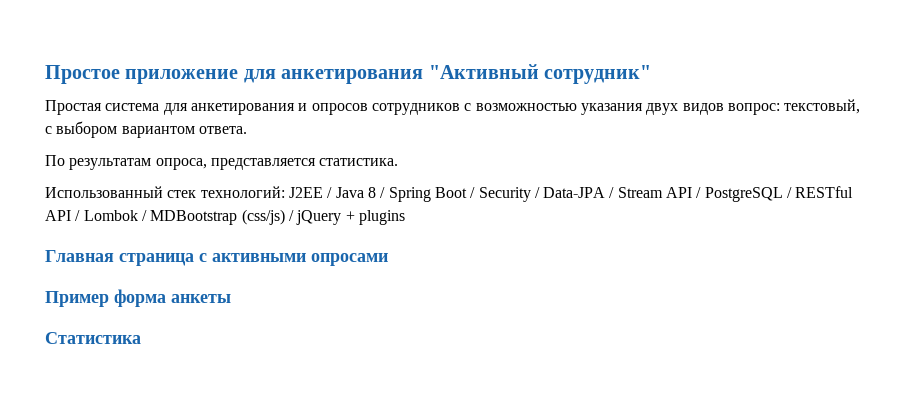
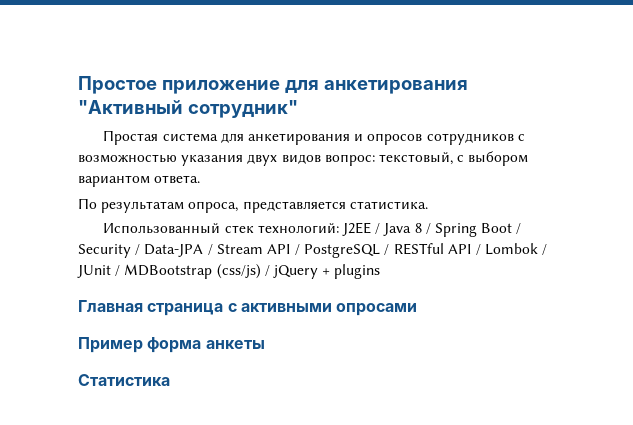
- Использованный стек технологий: J2EE / Java 8 / Spring Boot / Security / Data-JPA / Stream API / PostgreSQL / RESTful API / Lombok / MDBootstrap (css/js) / jQuery + plugins
+ Использованный стек технологий: J2EE / Java 8 / Spring Boot / Security / Data-JPA / Stream API / PostgreSQL / RESTful API / Lombok / JUnit / MDBootstrap (css/js) / jQuery + plugins

